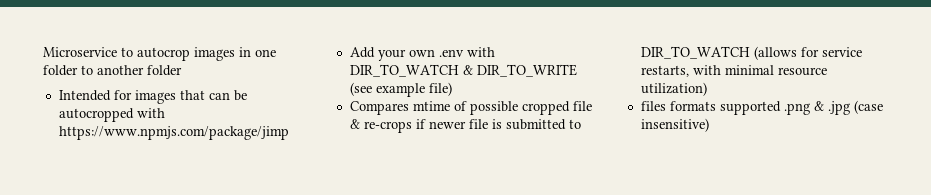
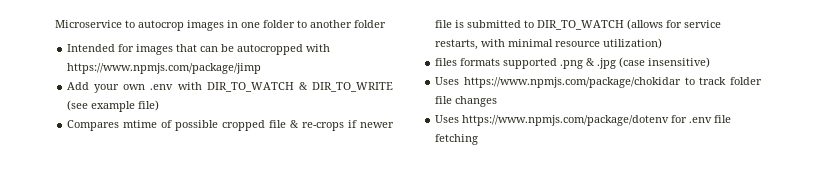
+ Uses https://www.npmjs.com/package/chokidar to track folder file changes
+ Uses https://www.npmjs.com/package/dotenv for .env file fetching

